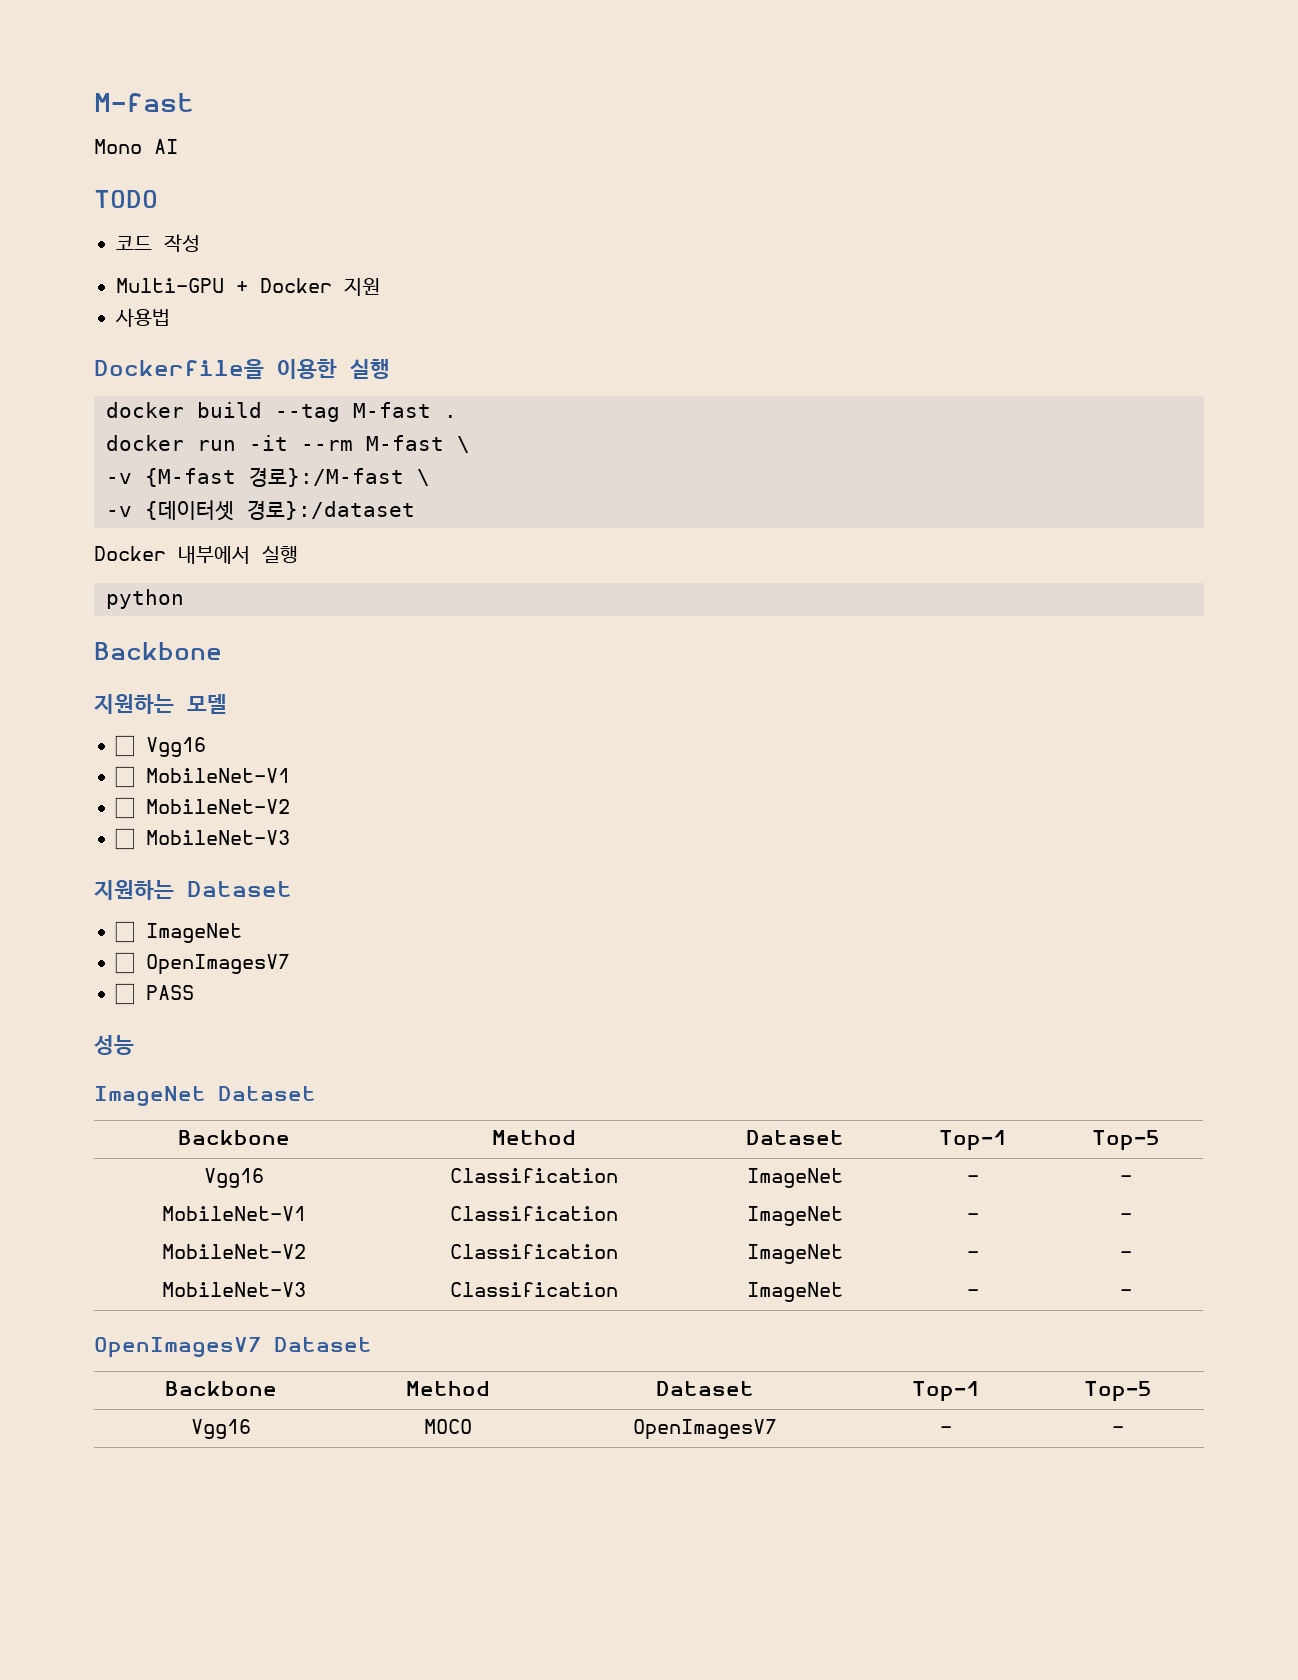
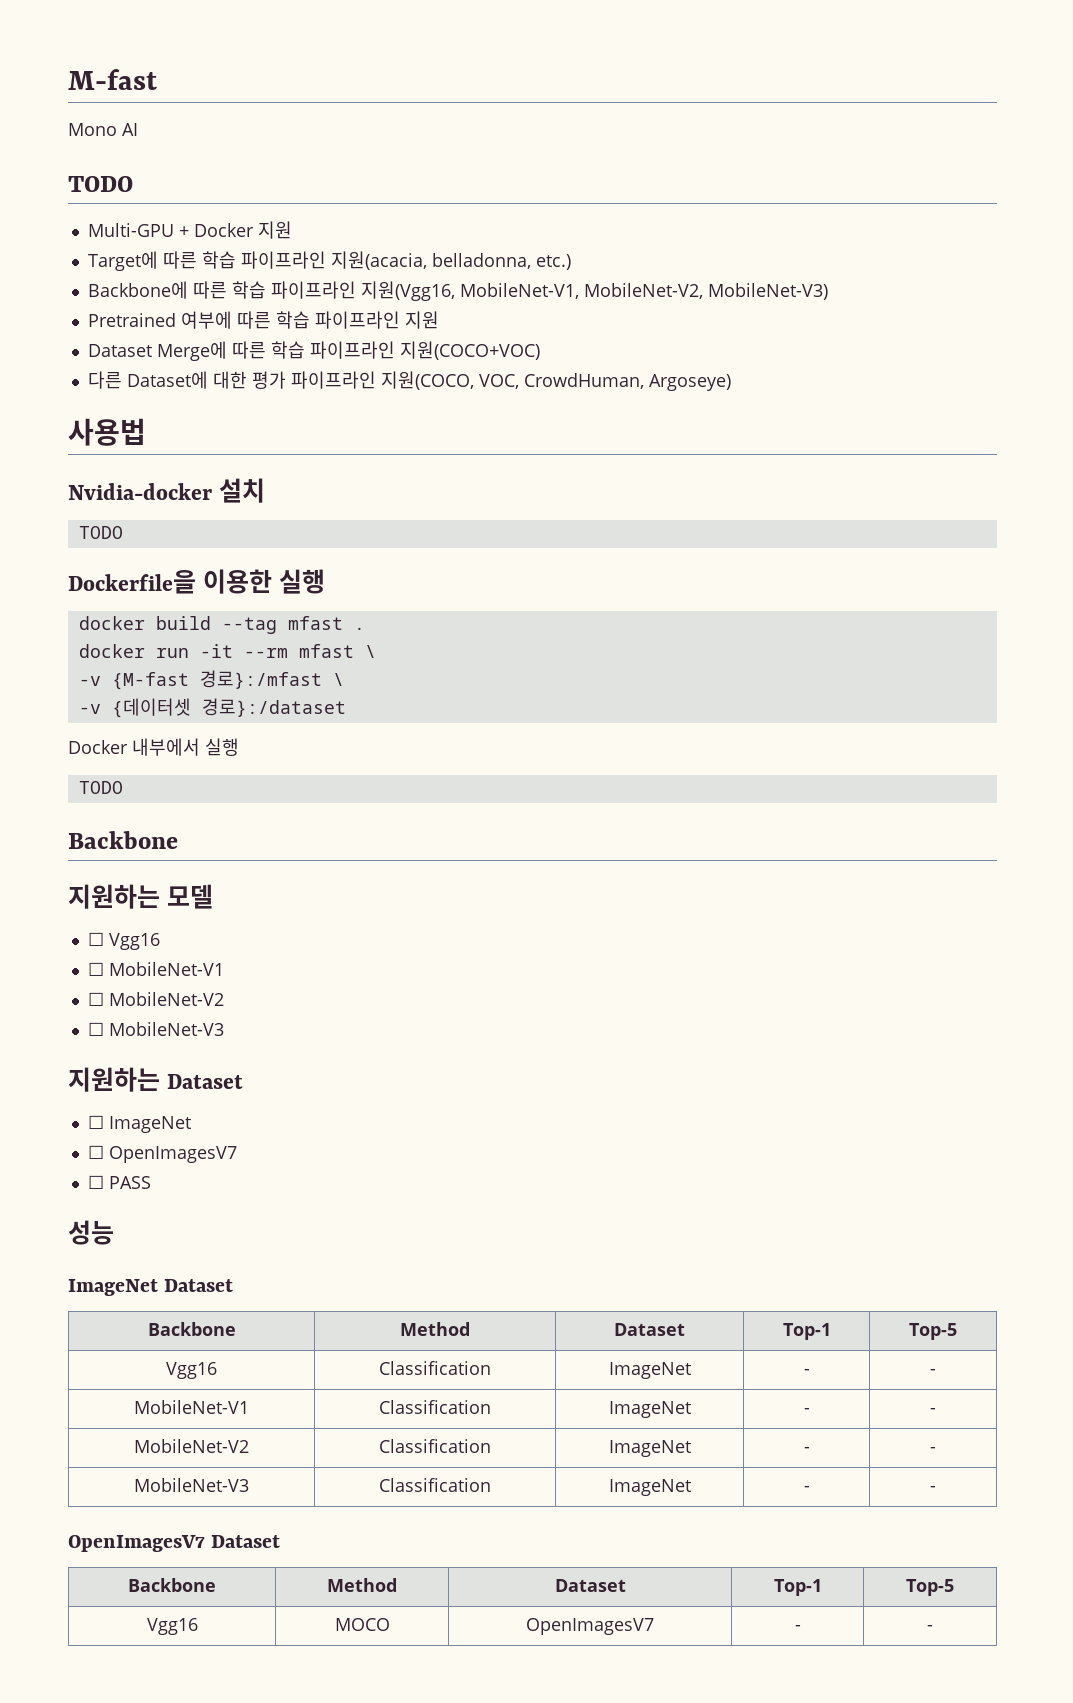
- 코드 작성
+ Target에 따른 학습 파이프라인 지원(acacia, belladonna, etc.)
+ Backbone에 따른 학습 파이프라인 지원(Vgg16, MobileNet-V1, MobileNet-V2, MobileNet-V3)
+ Pretrained 여부에 따른 학습 파이프라인 지원
+ Dataset Merge에 따른 학습 파이프라인 지원(COCO+VOC)
+ 다른 Dataset에 대한 평가 파이프라인 지원(COCO, VOC, CrowdHuman, Argoseye)
  사용법
+ Nvidia-docker 설치
+ TODO
- docker build --tag M-fast .
+ docker build --tag mfast .
- docker run -it --rm M-fast \
+ docker run -it --rm mfast \
- -v {M-fast 경로}:/M-fast \
+ -v {M-fast 경로}:/mfast \
  Docker 내부에서 실행
- python
+ TODO

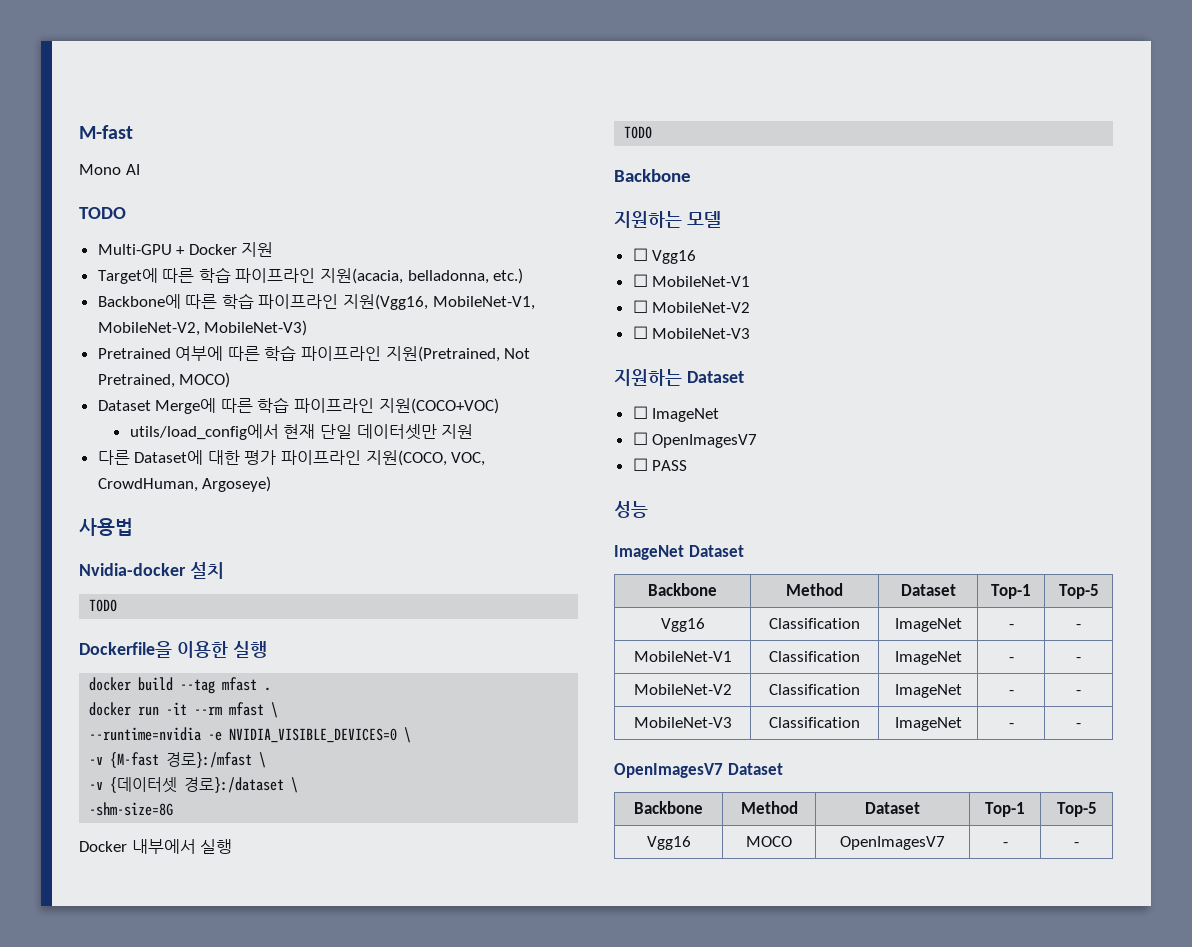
- Pretrained 여부에 따른 학습 파이프라인 지원
+ Pretrained 여부에 따른 학습 파이프라인 지원(Pretrained, Not Pretrained, MOCO)
+ utils/load_config에서 현재 단일 데이터셋만 지원
+ --runtime=nvidia -e NVIDIA_VISIBLE_DEVICES=0 \
- -v {데이터셋 경로}:/dataset
+ -v {데이터셋 경로}:/dataset \
+ -shm-size=8G

